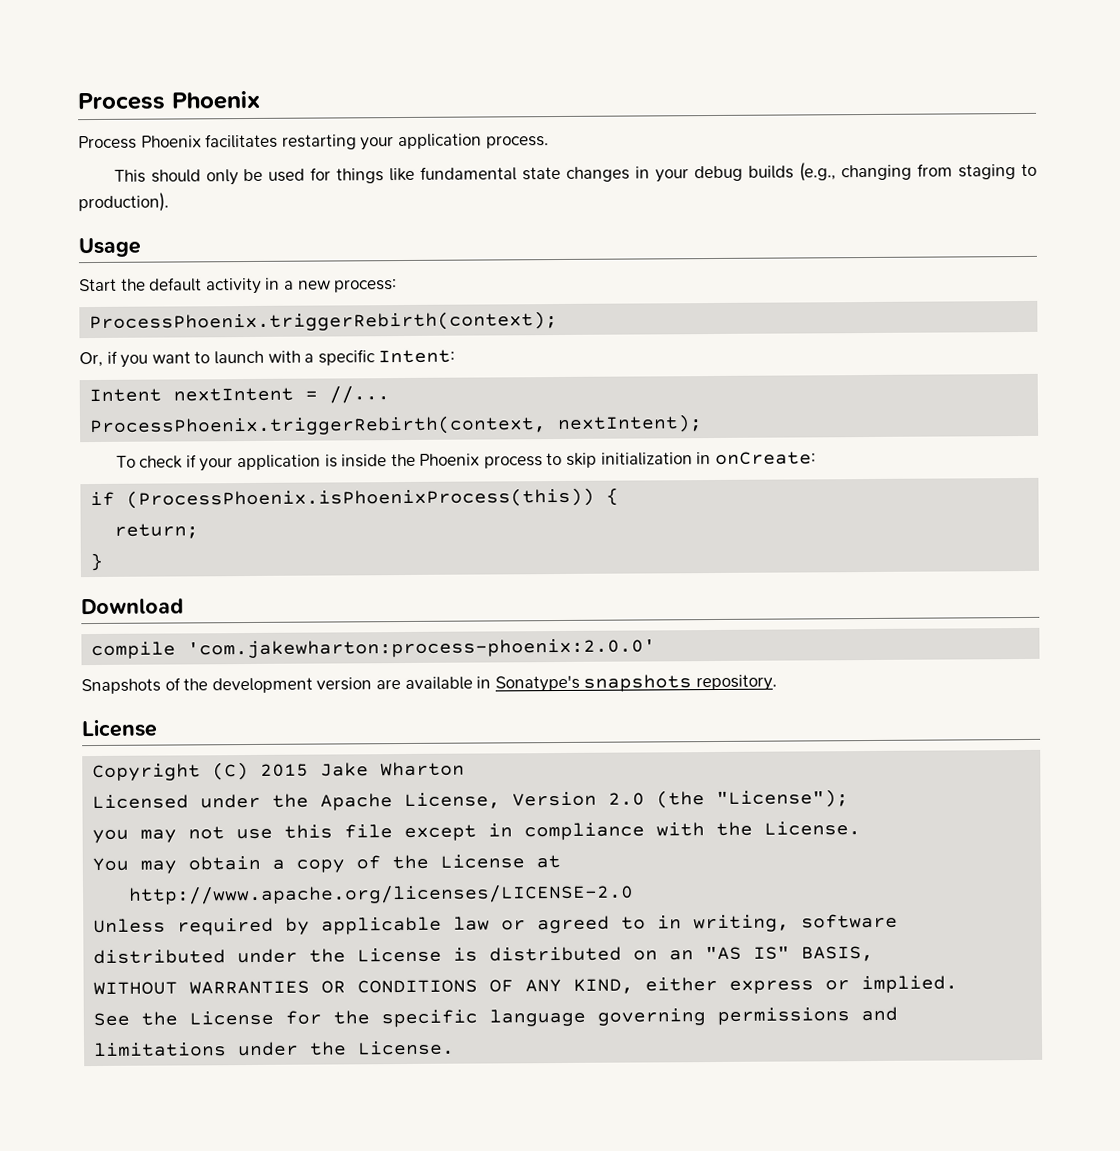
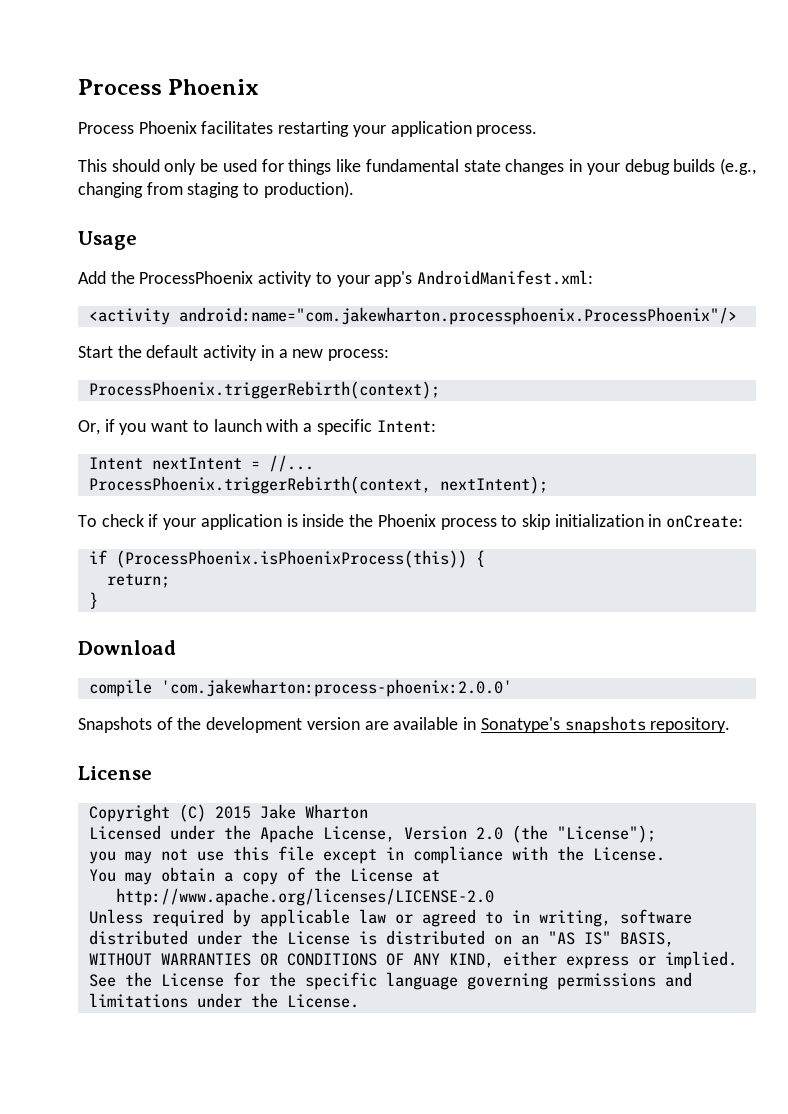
+ Add the ProcessPhoenix activity to your app's AndroidManifest.xml:
+ <activity android:name="com.jakewharton.processphoenix.ProcessPhoenix"/>

